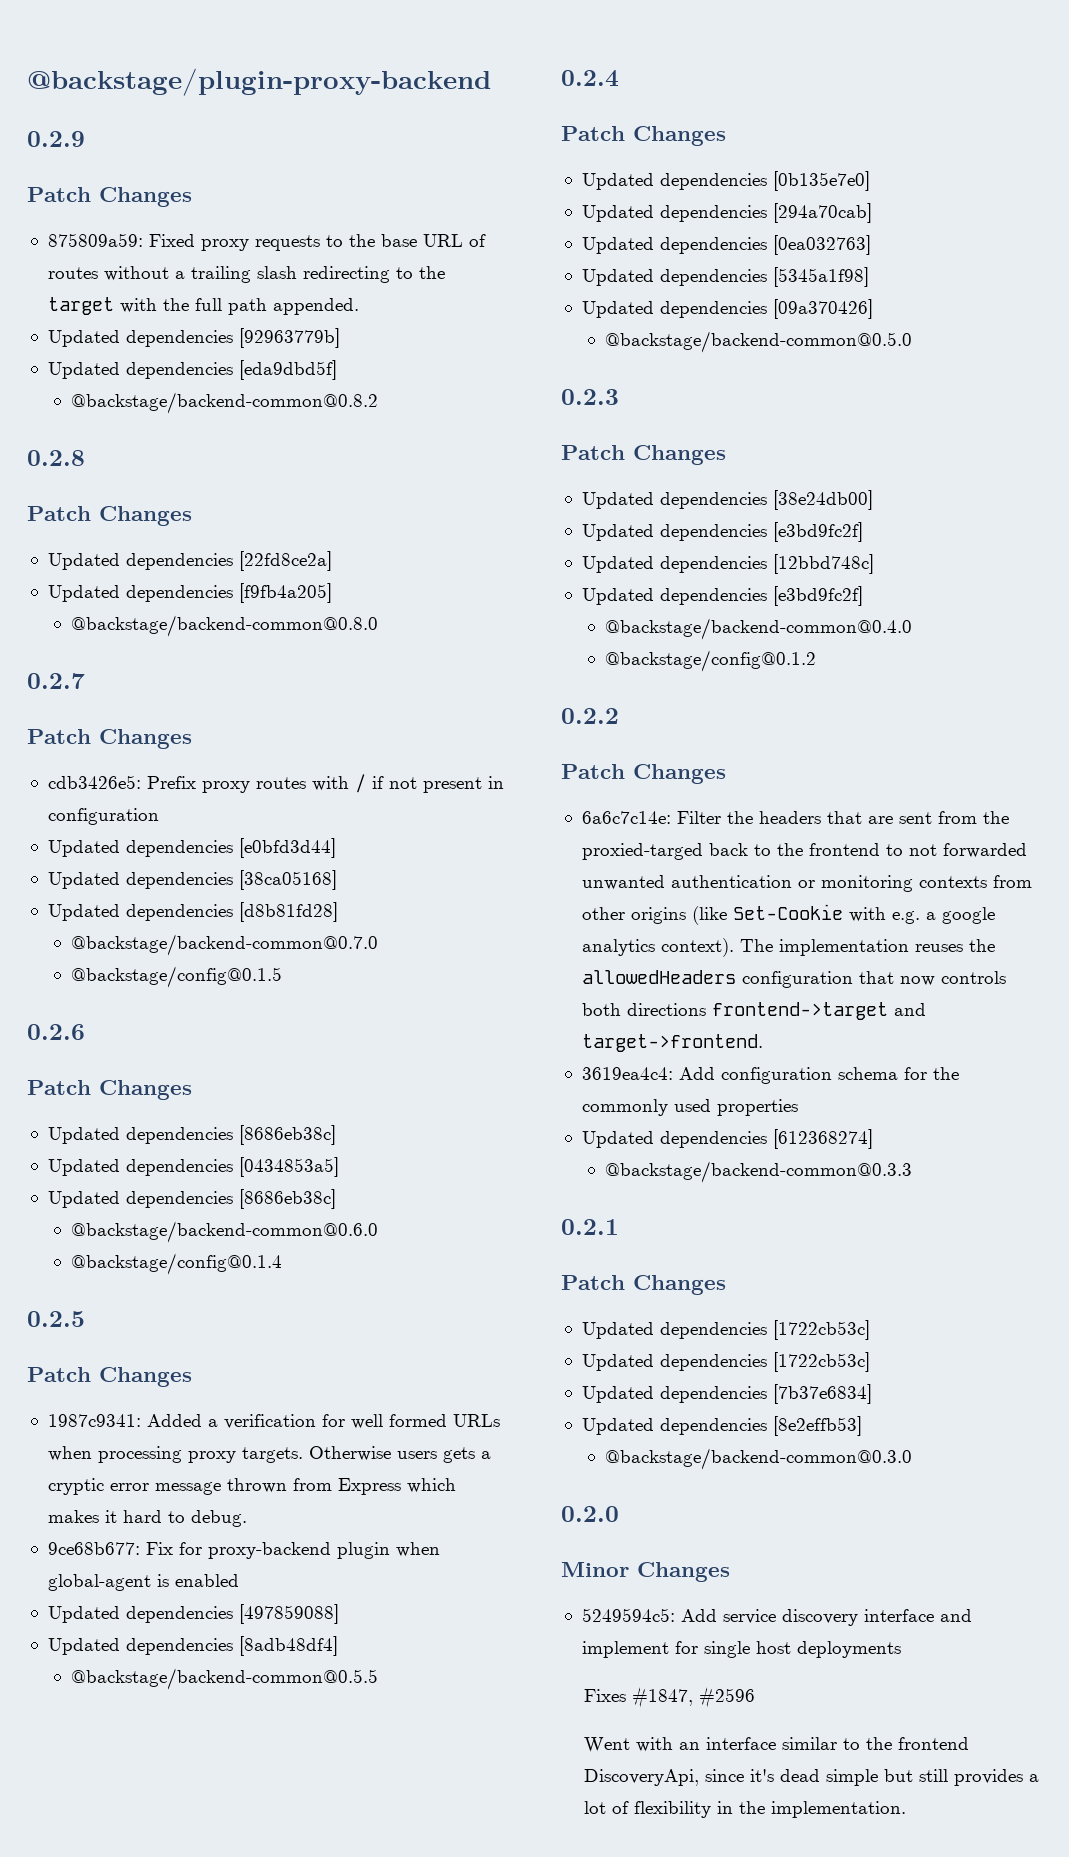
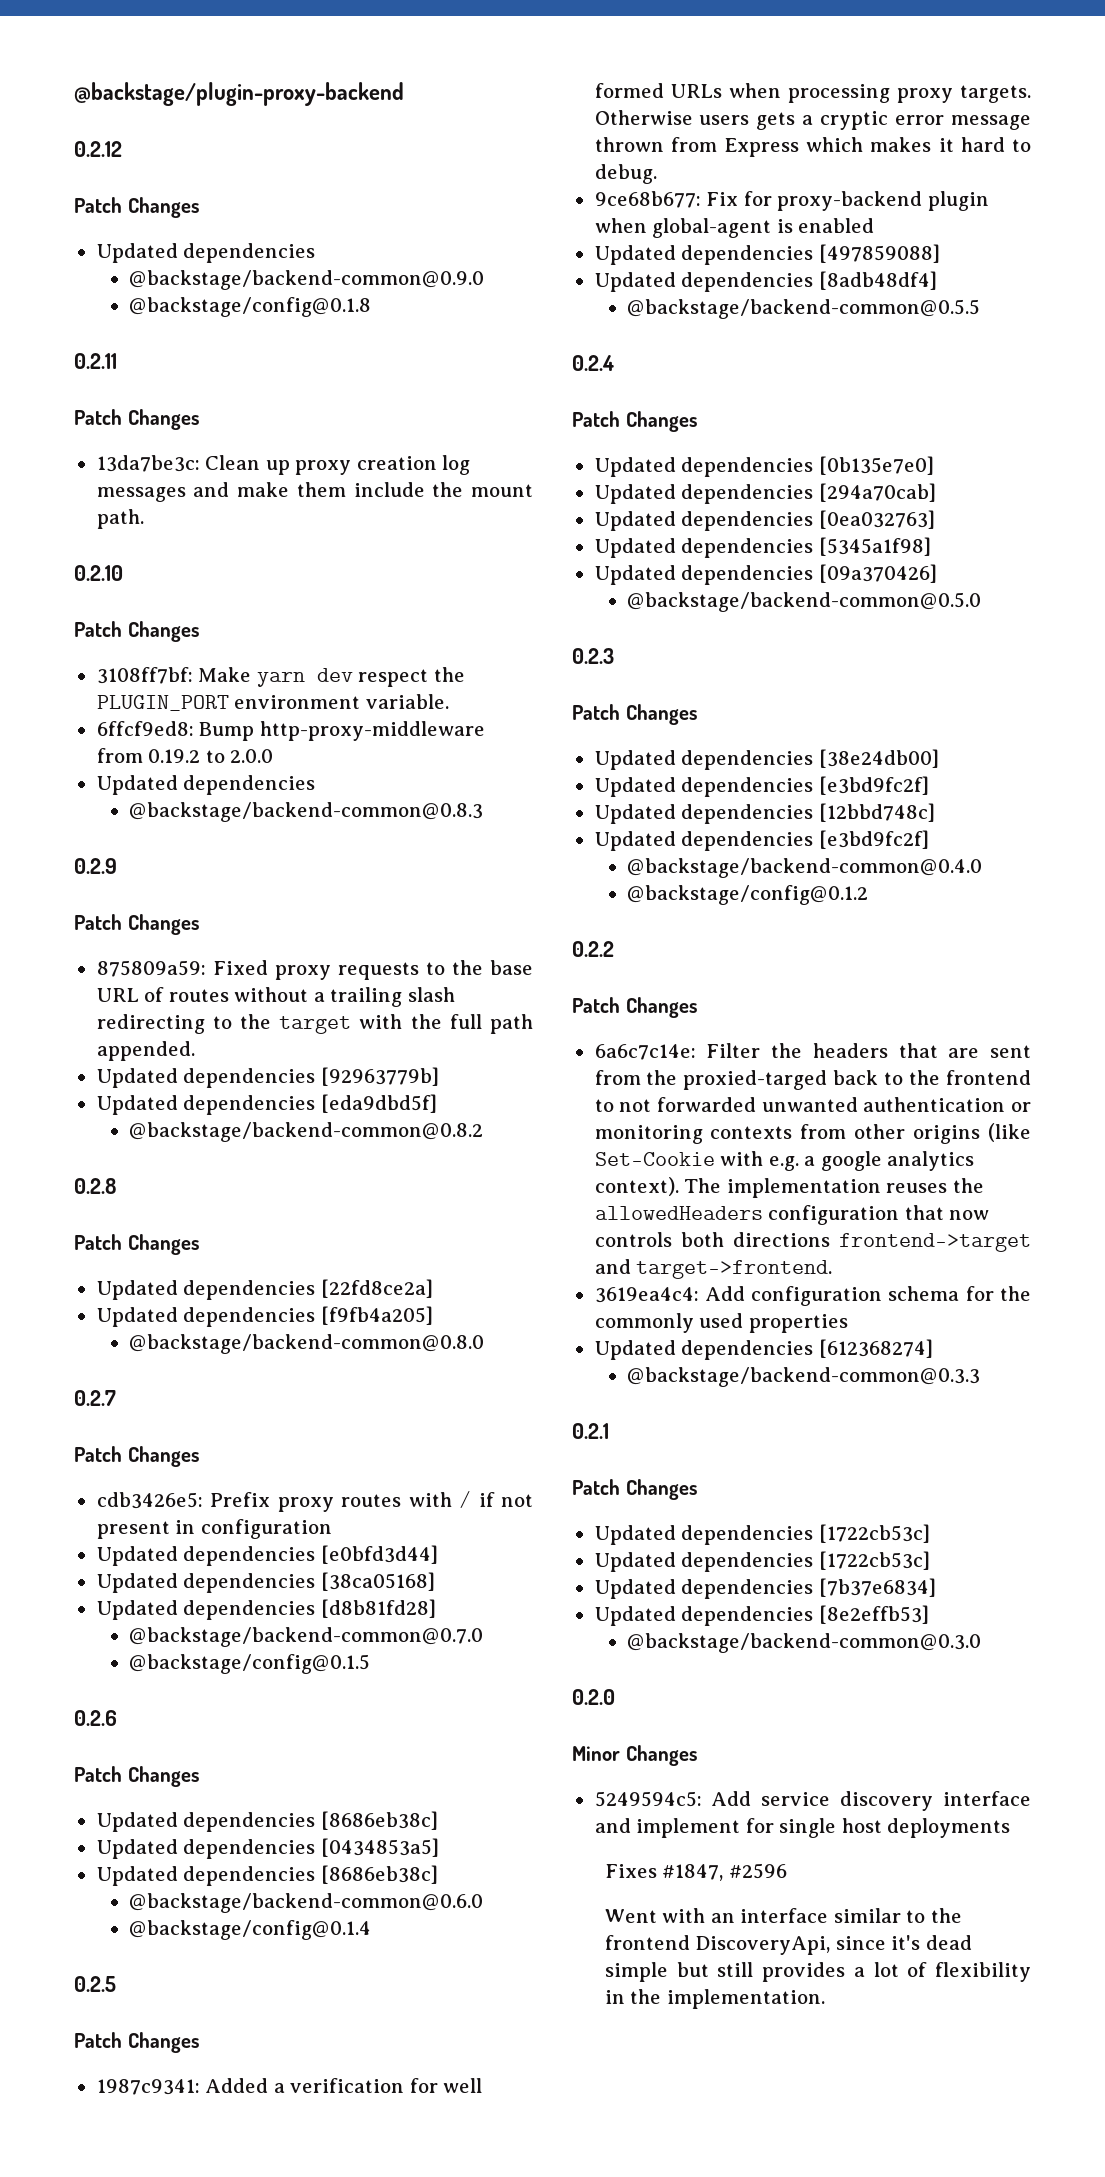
+ 0.2.12
+ Patch Changes
+ Updated dependencies
+ @backstage/backend-common@0.9.0
+ @backstage/config@0.1.8
+ 0.2.11
+ Patch Changes
+ 13da7be3c: Clean up proxy creation log messages and make them include the mount path.
+ 0.2.10
+ Patch Changes
+ 3108ff7bf: Make yarn dev respect the PLUGIN_PORT environment variable.
+ 6ffcf9ed8: Bump http-proxy-middleware from 0.19.2 to 2.0.0
+ Updated dependencies
+ @backstage/backend-common@0.8.3

